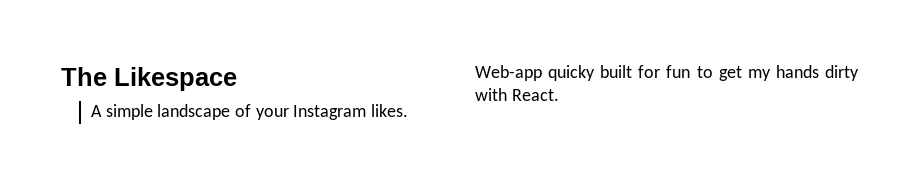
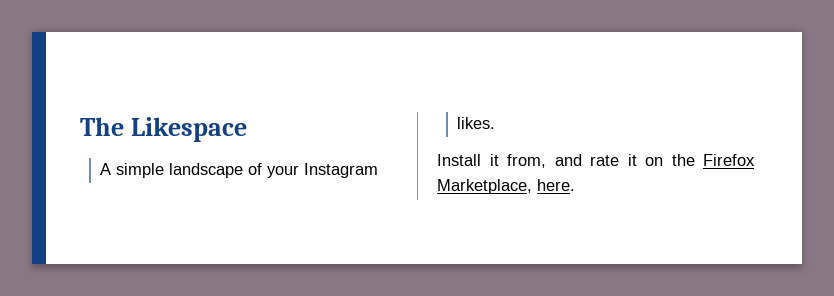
- Web-app quicky built for fun to get my hands dirty with React.
+ Install it from, and rate it on the Firefox Marketplace, here.

